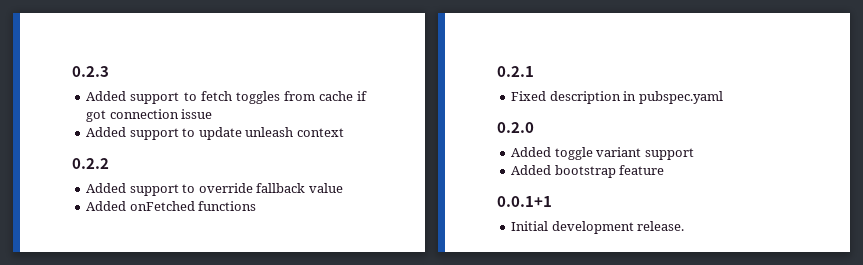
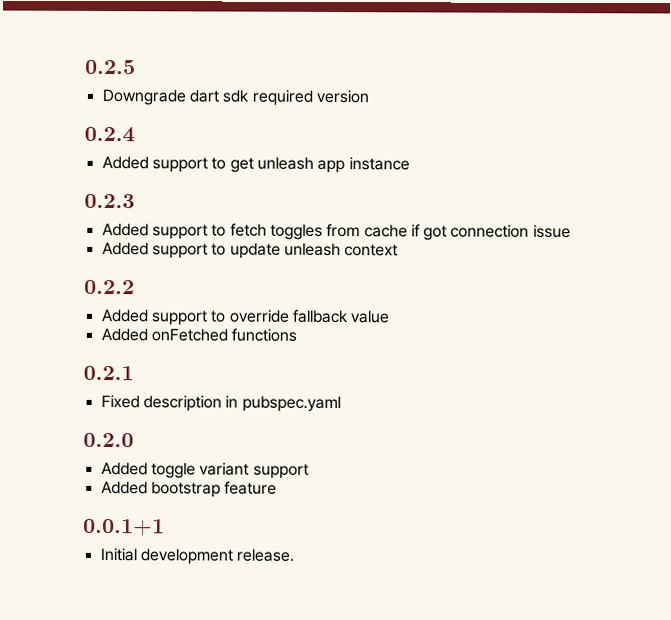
+ 0.2.5
+ Downgrade dart sdk required version
+ 0.2.4
+ Added support to get unleash app instance

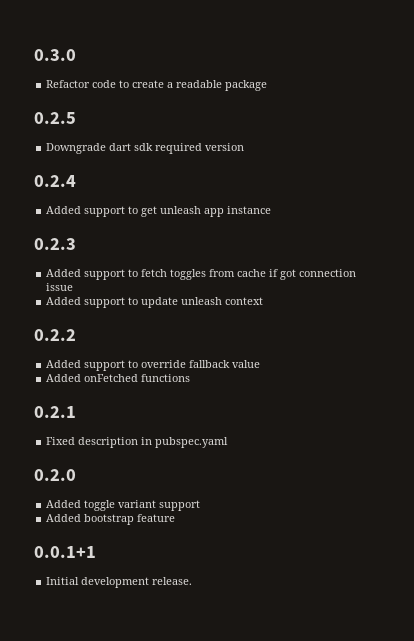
+ 0.3.0
+ Refactor code to create a readable package

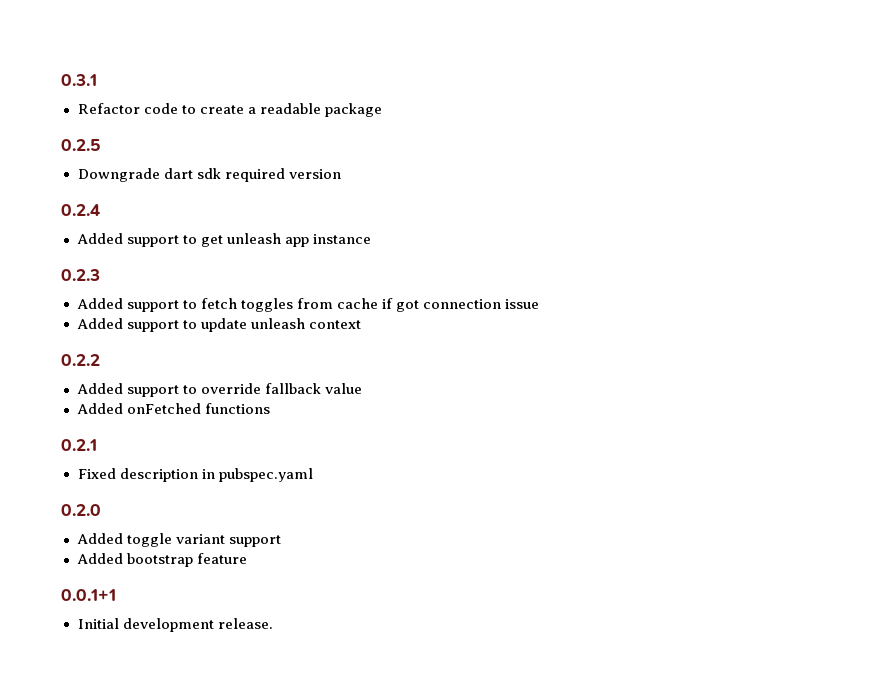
- 0.3.0
+ 0.3.1

